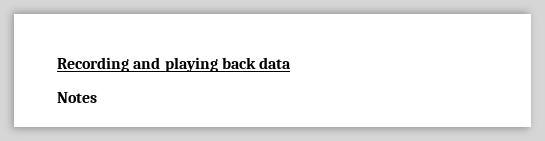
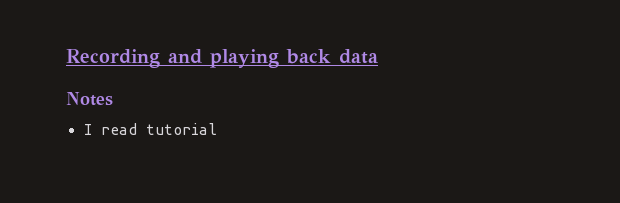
+ I read tutorial

